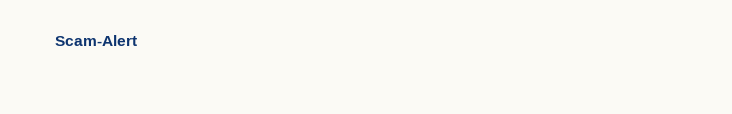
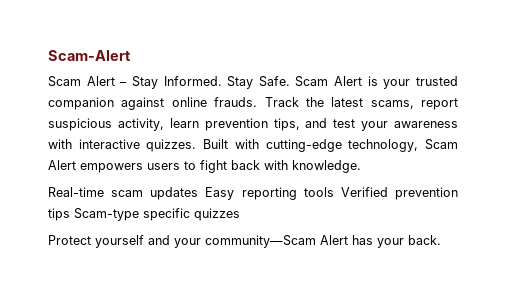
+ Scam Alert – Stay Informed. Stay Safe. Scam Alert is your trusted companion against online frauds. Track the latest scams, report suspicious activity, learn prevention tips, and test your awareness with interactive quizzes. Built with cutting-edge technology, Scam Alert empowers users to fight back with knowledge.
+ Real-time scam updates Easy reporting tools Verified prevention tips Scam-type specific quizzes
+ Protect yourself and your community—Scam Alert has your back.

